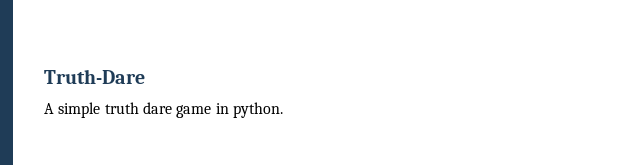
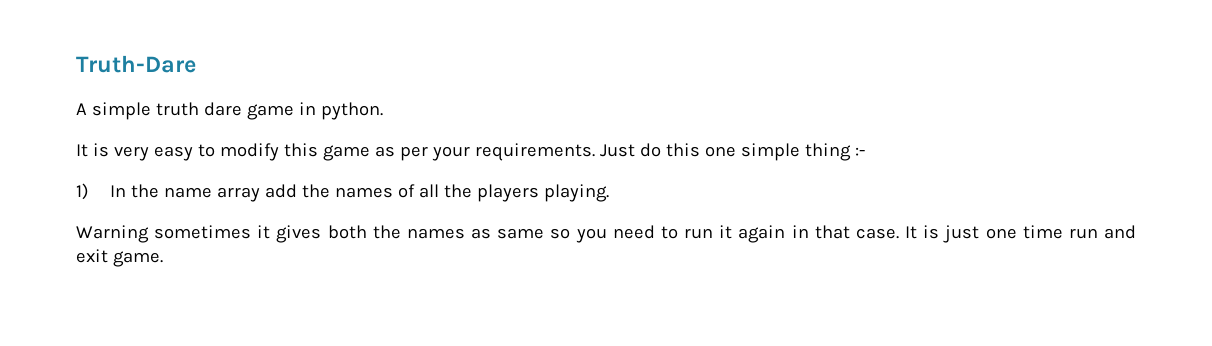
+ It is very easy to modify this game as per your requirements. Just do this one simple thing :-
+ 1) In the name array add the names of all the players playing.
+ Warning sometimes it gives both the names as same so you need to run it again in that case. It is just one time run and exit game.

